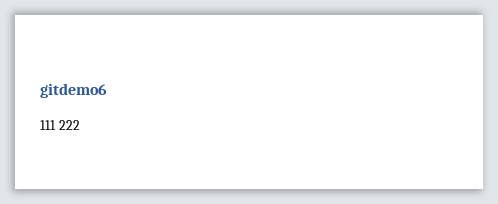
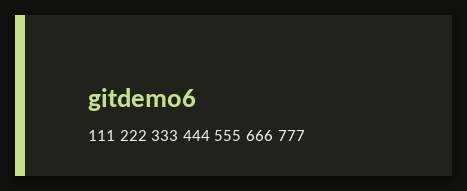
- 111 222
+ 111 222 333 444 555 666 777

